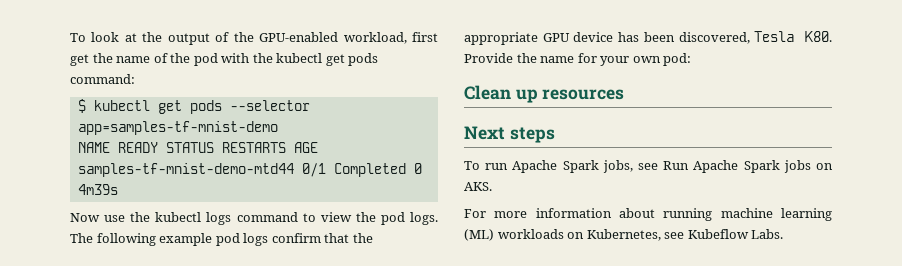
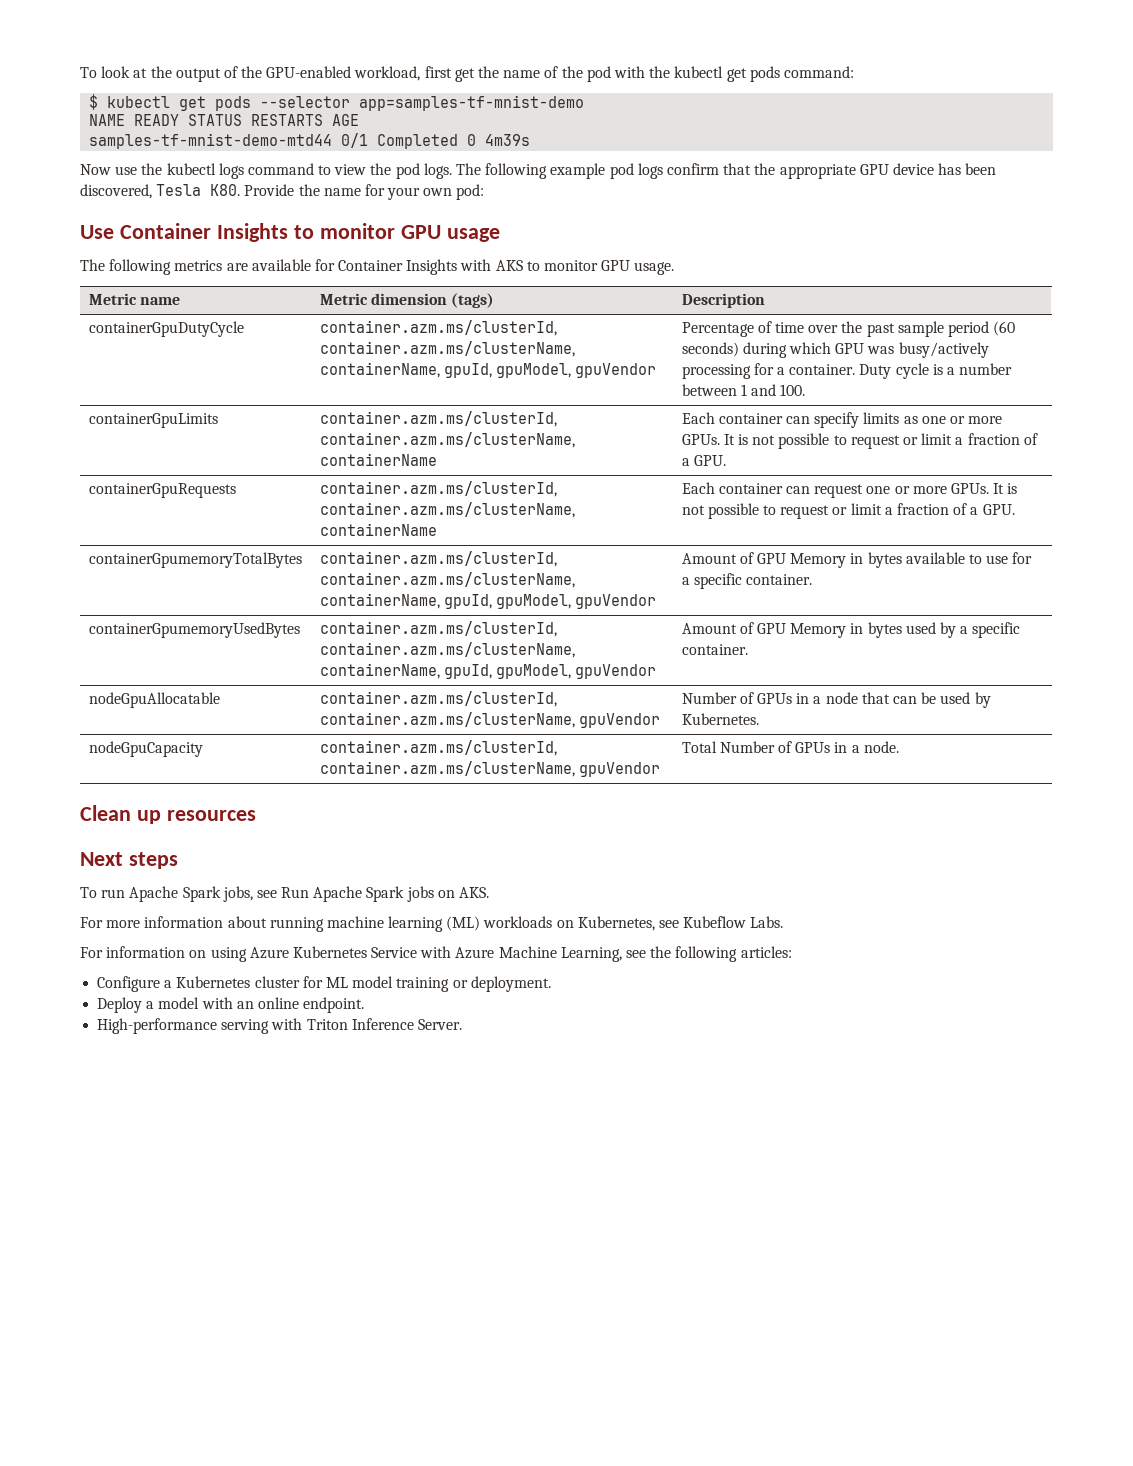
+ Use Container Insights to monitor GPU usage
+ The following metrics are available for Container Insights with AKS to monitor GPU usage.
+ Metric name | Metric dimension (tags) | Description
+ containerGpuDutyCycle | container.azm.ms/clusterId, container.azm.ms/clusterName, containerName, gpuId, gpuModel, gpuVendor | Percentage of time over the past sample period (60 seconds) during which GPU was busy/actively processing for a container. Duty cycle is a number between 1 and 100.
+ containerGpuLimits | container.azm.ms/clusterId, container.azm.ms/clusterName, containerName | Each container can specify limits as one or more GPUs. It is not possible to request or limit a fraction of a GPU.
+ containerGpuRequests | container.azm.ms/clusterId, container.azm.ms/clusterName, containerName | Each container can request one or more GPUs. It is not possible to request or limit a fraction of a GPU.
+ containerGpumemoryTotalBytes | container.azm.ms/clusterId, container.azm.ms/clusterName, containerName, gpuId, gpuModel, gpuVendor | Amount of GPU Memory in bytes available to use for a specific container.
+ containerGpumemoryUsedBytes | container.azm.ms/clusterId, container.azm.ms/clusterName, containerName, gpuId, gpuModel, gpuVendor | Amount of GPU Memory in bytes used by a specific container.
+ nodeGpuAllocatable | container.azm.ms/clusterId, container.azm.ms/clusterName, gpuVendor | Number of GPUs in a node that can be used by Kubernetes.
+ nodeGpuCapacity | container.azm.ms/clusterId, container.azm.ms/clusterName, gpuVendor | Total Number of GPUs in a node.
+ For information on using Azure Kubernetes Service with Azure Machine Learning, see the following articles:
+ Configure a Kubernetes cluster for ML model training or deployment.
+ Deploy a model with an online endpoint.
+ High-performance serving with Triton Inference Server.

